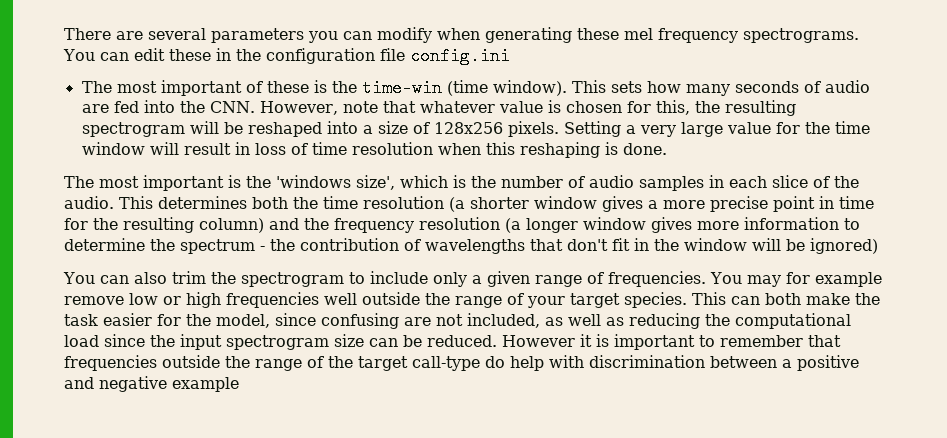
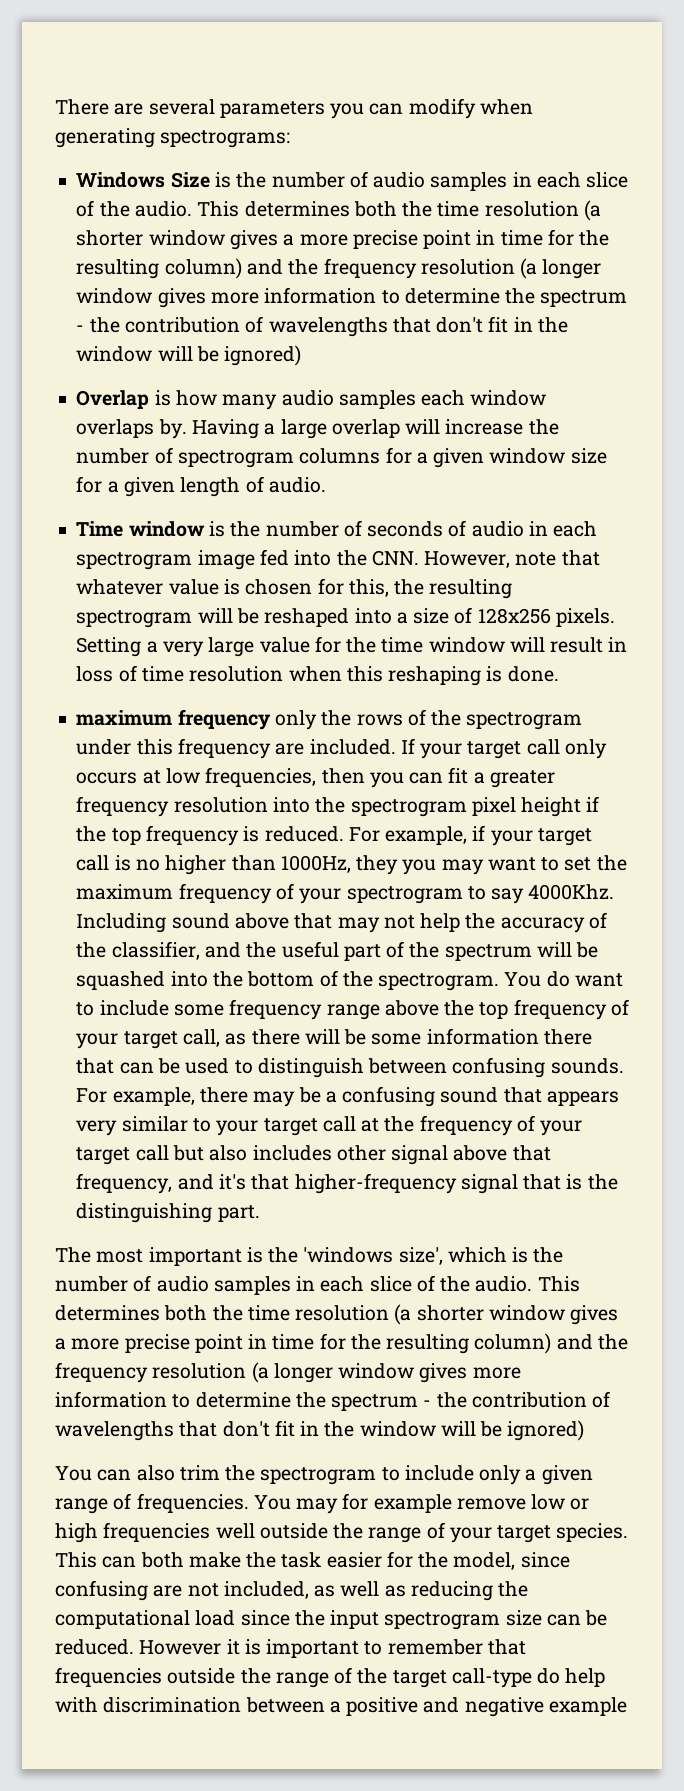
- There are several parameters you can modify when generating these mel frequency spectrograms. You can edit these in the configuration file config.ini
- The most important of these is the time-win (time window). This sets how many seconds of audio are fed into the CNN. However, note that whatever value is chosen for this, the resulting spectrogram will be reshaped into a size of 128x256 pixels.
+ There are several parameters you can modify when generating spectrograms:
+ Windows Size is the number of audio samples in each slice of the audio. This determines both the time resolution (a shorter window gives a more precise point in time for the resulting column) and the frequency resolution (a longer window gives more information to determine the spectrum - the contribution of wavelengths that don't fit in the window will be ignored)
+ Overlap is how many audio samples each window overlaps by. Having a large overlap will increase the number of spectrogram columns for a given window size for a given length of audio.
+ Time window is the number of seconds of audio in each spectrogram image fed into the CNN. However, note that whatever value is chosen for this, the resulting spectrogram will be reshaped into a size of 128x256 pixels.
+ maximum frequency only the rows of the spectrogram under this frequency are included. If your target call only occurs at low frequencies, then you can fit a greater frequency resolution into the spectrogram pixel height if the top frequency is reduced. For example, if your target call is no higher than 1000Hz, they you may want to set the maximum frequency of your spectrogram to say 4000Khz. Including sound above that may not help the accuracy of the classifier, and the useful part of the spectrum will be squashed into the bottom of the spectrogram. You do want to include some frequency range above the top frequency of your target call, as there will be some information there that can be used to distinguish between confusing sounds. For example, there may be a confusing sound that appears very similar to your target call at the frequency of your target call but also includes other signal above that frequency, and it's that higher-frequency signal that is the distinguishing part.

